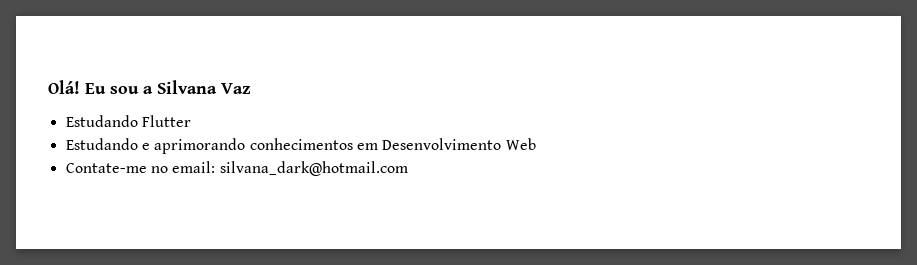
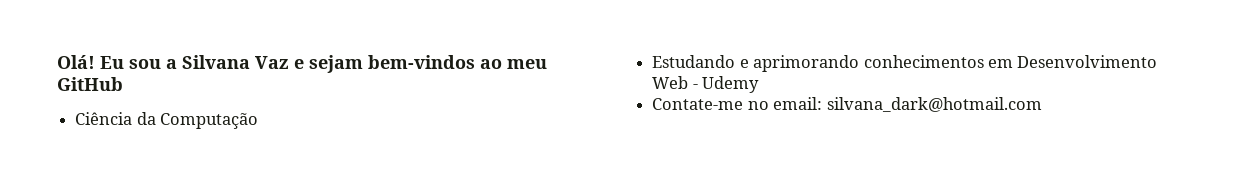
- Eu sou a Silvana Vaz
- Estudando Flutter
+ Eu sou a Silvana Vaz e sejam bem-vindos ao meu GitHub
+ Ciência da Computação
- Estudando e aprimorando conhecimentos em Desenvolvimento Web
+ Estudando e aprimorando conhecimentos em Desenvolvimento Web - Udemy

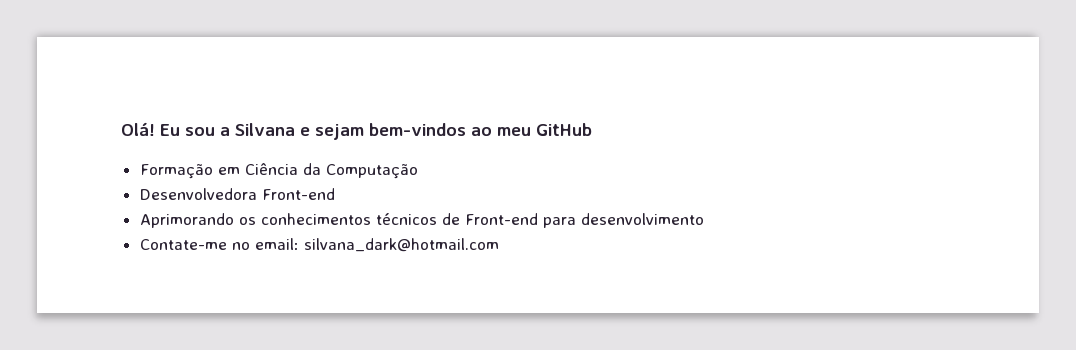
- Eu sou a Silvana Vaz e sejam bem-vindos ao meu GitHub
+ Eu sou a Silvana e sejam bem-vindos ao meu GitHub
- Ciência da Computação
+ Formação em Ciência da Computação
- Estudando e aprimorando conhecimentos em Desenvolvimento Web - Udemy
+ Desenvolvedora Front-end
+ Aprimorando os conhecimentos técnicos de Front-end para desenvolvimento

